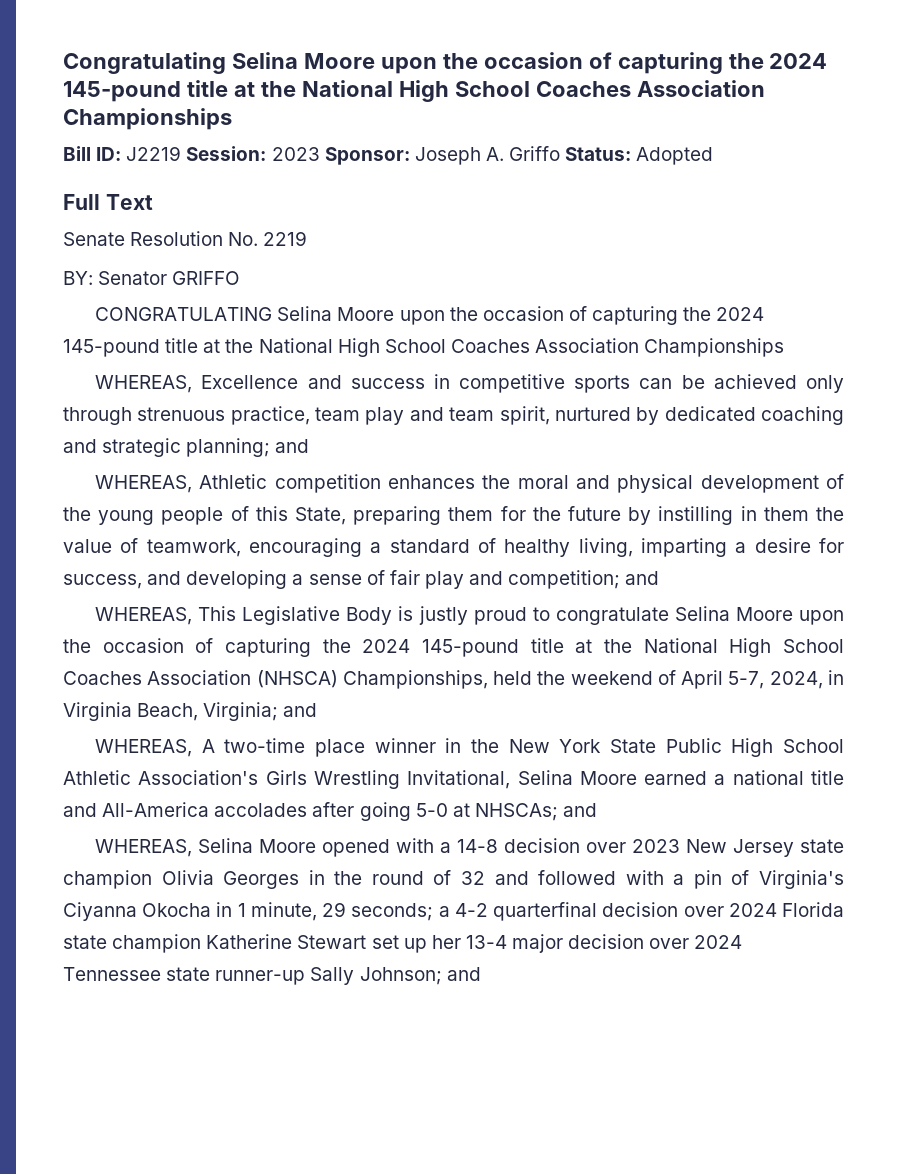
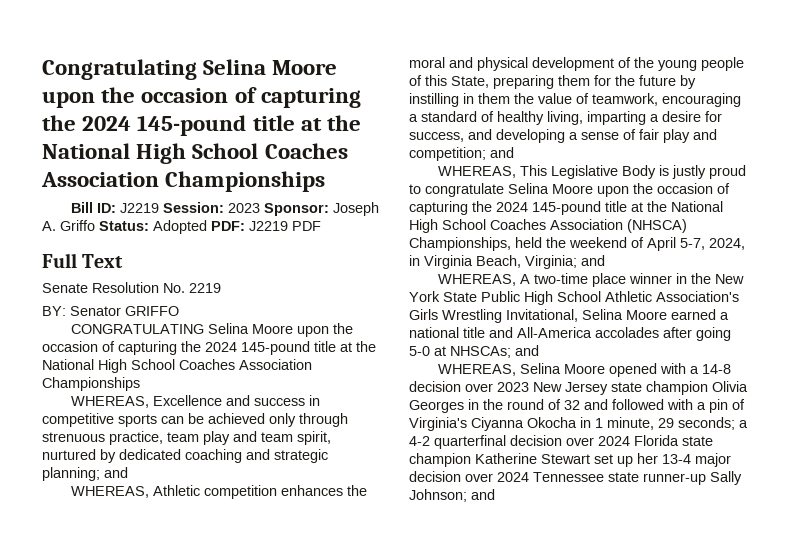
- Bill ID: J2219 Session: 2023 Sponsor: Joseph A. Griffo Status: Adopted
+ Bill ID: J2219 Session: 2023 Sponsor: Joseph A. Griffo Status: Adopted PDF: J2219 PDF

